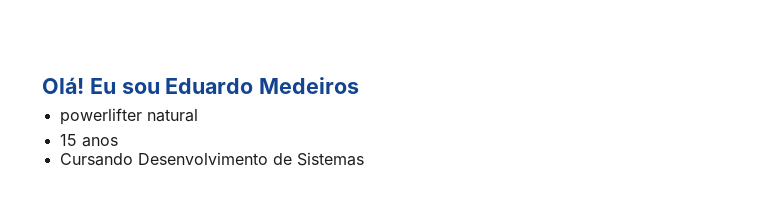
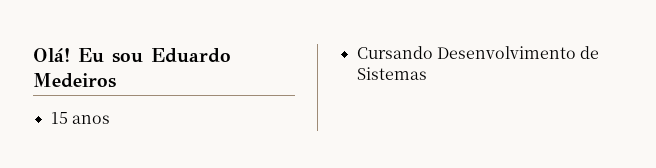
- powerlifter natural

